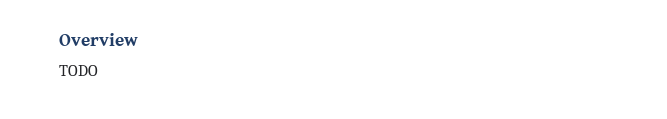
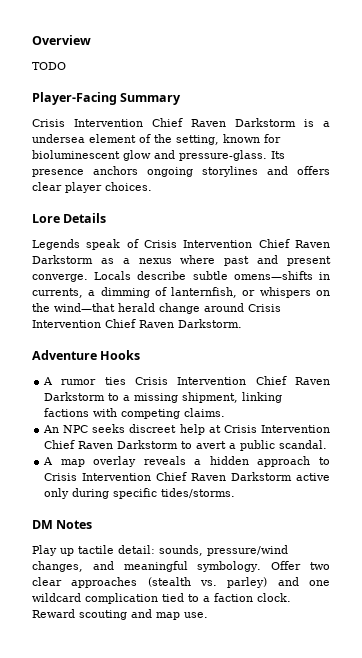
+ Player-Facing Summary
+ Crisis Intervention Chief Raven Darkstorm is a undersea element of the setting, known for bioluminescent glow and pressure-glass. Its presence anchors ongoing storylines and offers clear player choices.
+ Lore Details
+ Legends speak of Crisis Intervention Chief Raven Darkstorm as a nexus where past and present converge. Locals describe subtle omens—shifts in currents, a dimming of lanternfish, or whispers on the wind—that herald change around Crisis Intervention Chief Raven Darkstorm.
+ Adventure Hooks
+ A rumor ties Crisis Intervention Chief Raven Darkstorm to a missing shipment, linking factions with competing claims.
+ An NPC seeks discreet help at Crisis Intervention Chief Raven Darkstorm to avert a public scandal.
+ A map overlay reveals a hidden approach to Crisis Intervention Chief Raven Darkstorm active only during specific tides/storms.
+ DM Notes
+ Play up tactile detail: sounds, pressure/wind changes, and meaningful symbology. Offer two clear approaches (stealth vs. parley) and one wildcard complication tied to a faction clock. Reward scouting and map use.

